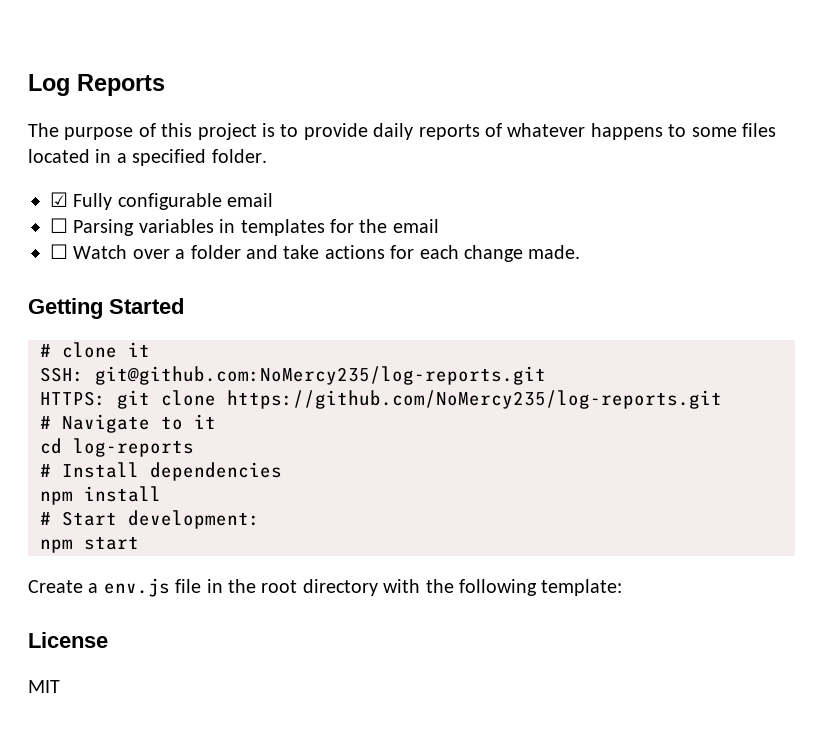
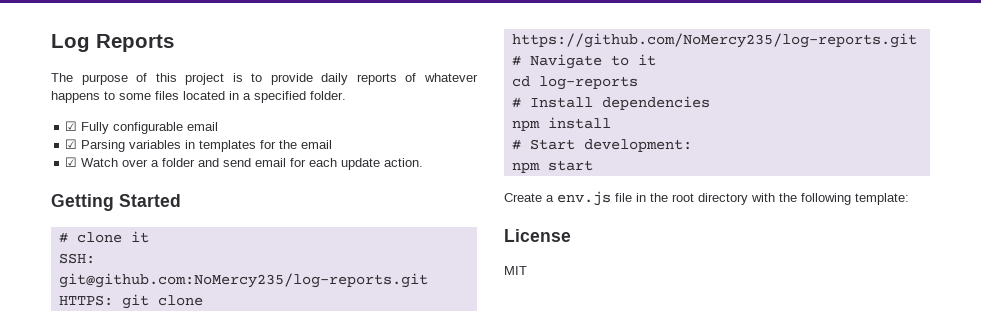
- ☐ Parsing variables in templates for the email
+ ☑ Parsing variables in templates for the email
- ☐ Watch over a folder and take actions for each change made.
+ ☑ Watch over a folder and send email for each update action.

